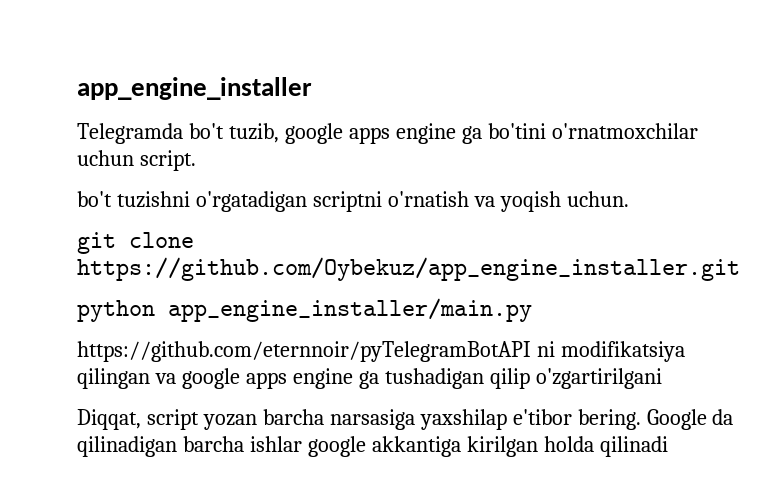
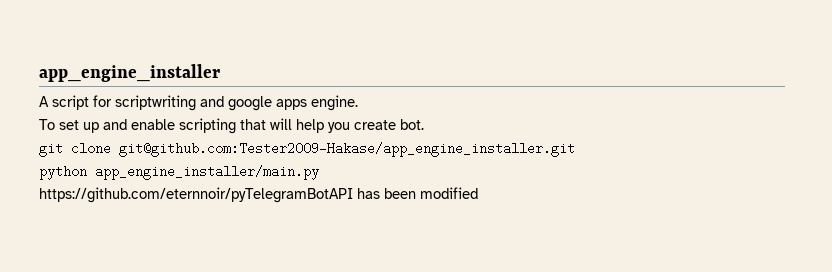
- Telegramda bo't tuzib, google apps engine ga bo'tini o'rnatmoxchilar uchun script.
- bo't tuzishni o'rgatadigan scriptni o'rnatish va yoqish uchun.
+ A script for scriptwriting and google apps engine.
+ To set up and enable scripting that will help you create bot.
- git clone https://github.com/Oybekuz/app_engine_installer.git
+ git clone git@github.com:Tester2009-Hakase/app_engine_installer.git
- https://github.com/eternnoir/pyTelegramBotAPI ni modifikatsiya qilingan va google apps engine ga tushadigan qilip o'zgartirilgani
- Diqqat, script yozan barcha narsasiga yaxshilap e'tibor bering. Google da qilinadigan barcha ishlar google akkantiga kirilgan holda qilinadi
+ https://github.com/eternnoir/pyTelegramBotAPI has been modified

